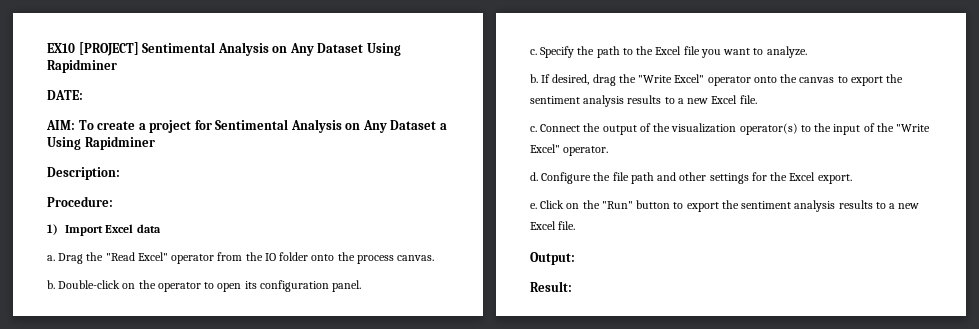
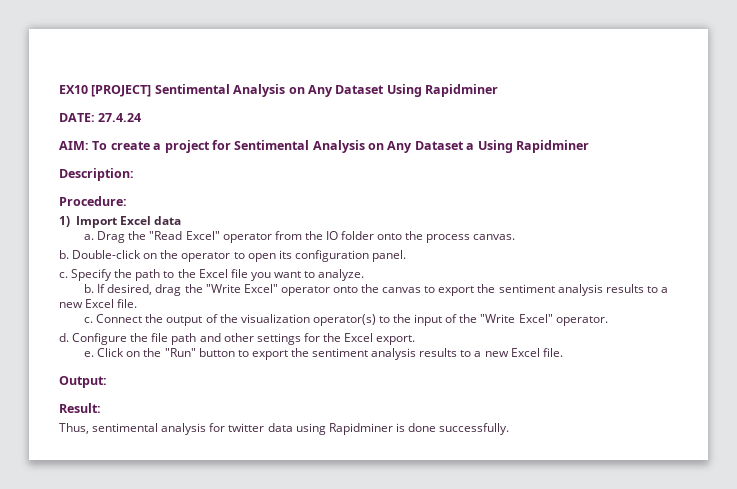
- DATE:
+ DATE: 27.4.24
+ Thus, sentimental analysis for twitter data using Rapidminer is done successfully.

